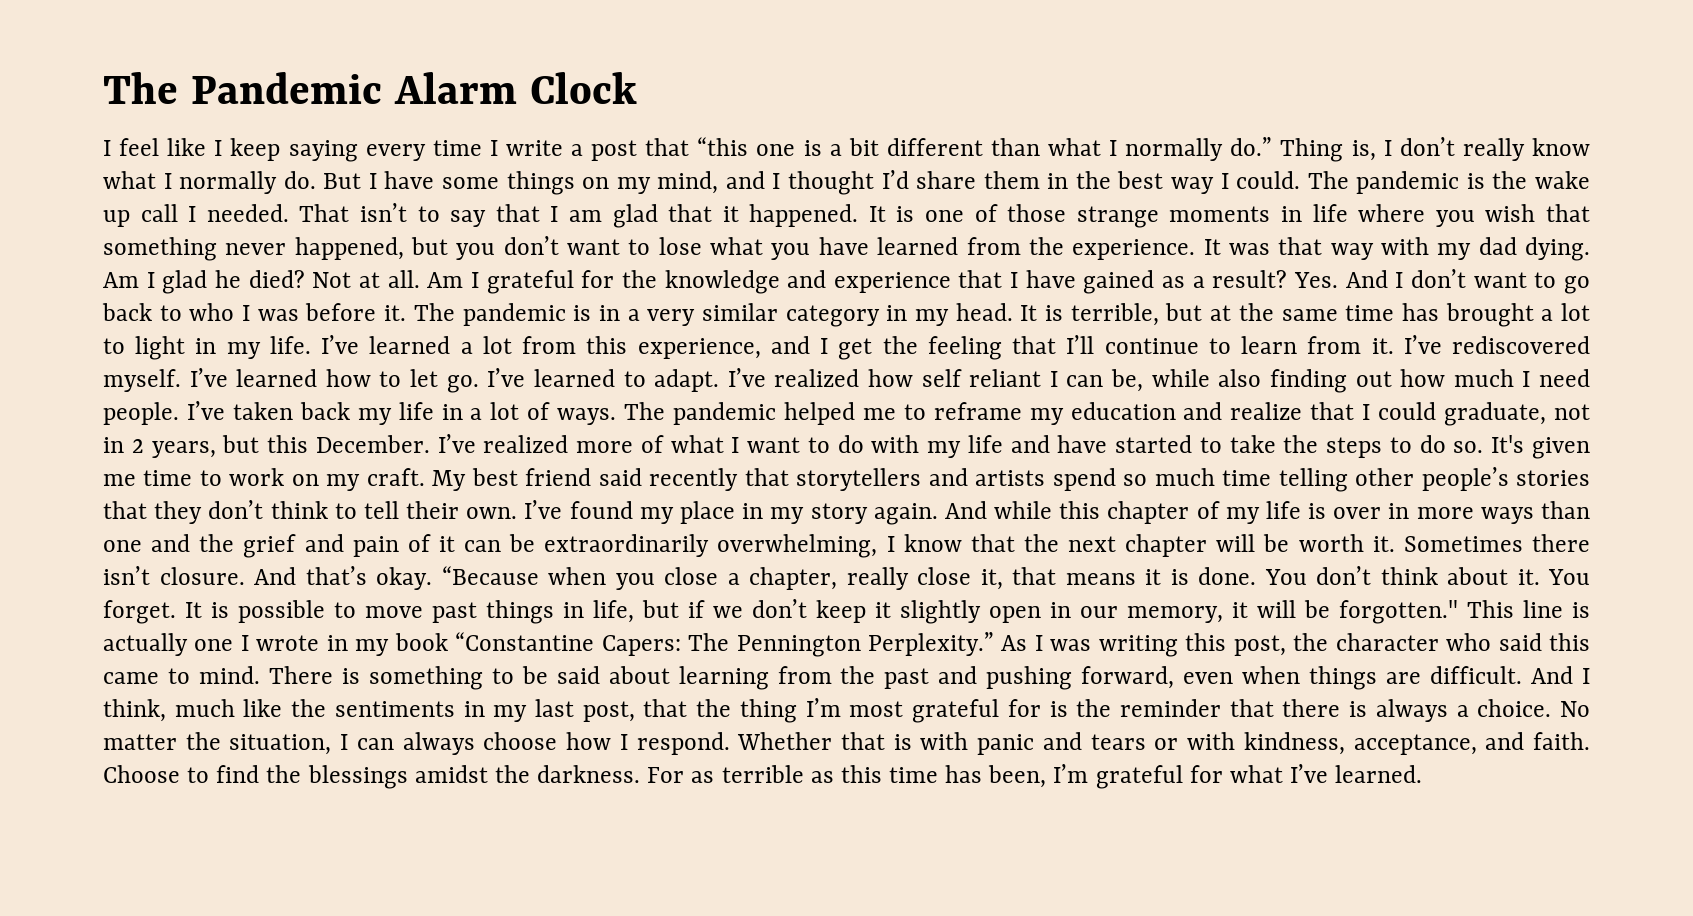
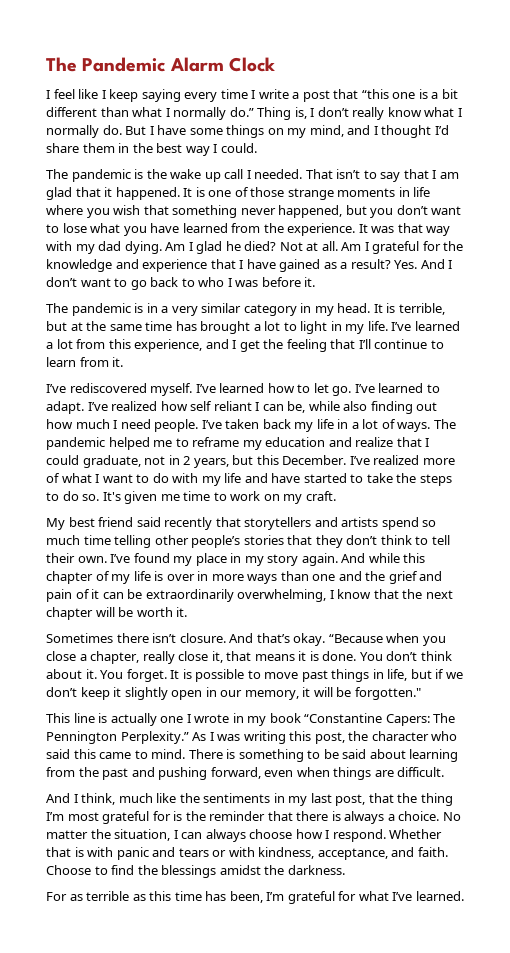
- But I have some things on my mind, and I thought I’d share them in the best way I could. The pandemic is the wake up call I needed.
+ But I have some things on my mind, and I thought I’d share them in the best way I could.
+ The pandemic is the wake up call I needed.
- Yes. And I don’t want to go back to who I was before it. The pandemic is in a very similar category in my head.
+ Yes. And I don’t want to go back to who I was before it.
+ The pandemic is in a very similar category in my head.
- I’ve learned a lot from this experience, and I get the feeling that I’ll continue to learn from it. I’ve rediscovered myself.
+ I’ve learned a lot from this experience, and I get the feeling that I’ll continue to learn from it.
+ I’ve rediscovered myself.
- It's given me time to work on my craft. My best friend said recently that storytellers and artists spend so much time telling other people’s stories that they don’t think to tell their own.
+ It's given me time to work on my craft.
+ My best friend said recently that storytellers and artists spend so much time telling other people’s stories that they don’t think to tell their own.
- And while this chapter of my life is over in more ways than one and the grief and pain of it can be extraordinarily overwhelming, I know that the next chapter will be worth it. Sometimes there isn’t closure.
+ And while this chapter of my life is over in more ways than one and the grief and pain of it can be extraordinarily overwhelming, I know that the next chapter will be worth it.
+ Sometimes there isn’t closure.
- It is possible to move past things in life, but if we don’t keep it slightly open in our memory, it will be forgotten." This line is actually one I wrote in my book “Constantine Capers: The Pennington Perplexity.”
+ It is possible to move past things in life, but if we don’t keep it slightly open in our memory, it will be forgotten."
+ This line is actually one I wrote in my book “Constantine Capers: The Pennington Perplexity.”
- There is something to be said about learning from the past and pushing forward, even when things are difficult. And I think, much like the sentiments in my last post, that the thing I’m most grateful for is the reminder that there is always a choice.
+ There is something to be said about learning from the past and pushing forward, even when things are difficult.
+ And I think, much like the sentiments in my last post, that the thing I’m most grateful for is the reminder that there is always a choice.
- Choose to find the blessings amidst the darkness. For as terrible as this time has been, I’m grateful for what I’ve learned.
+ Choose to find the blessings amidst the darkness.
+ For as terrible as this time has been, I’m grateful for what I’ve learned.

